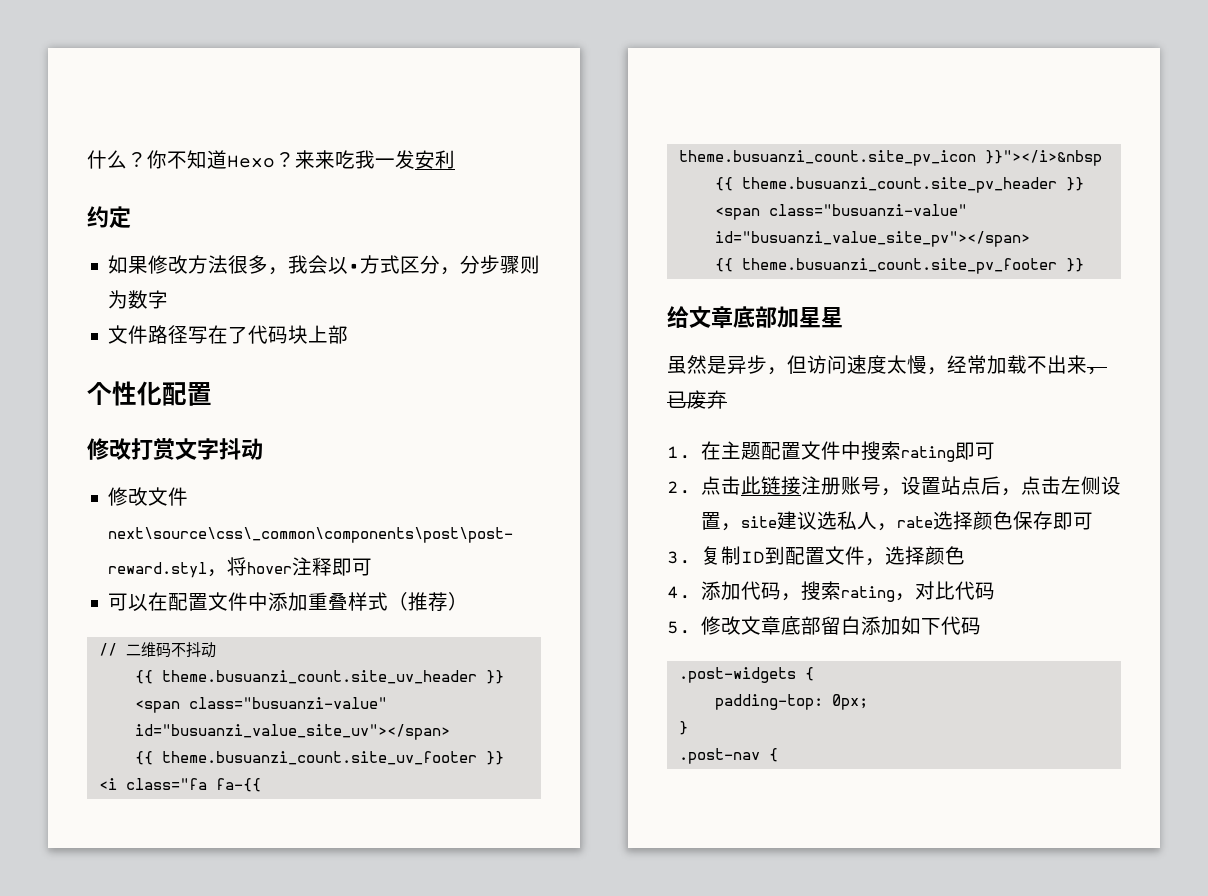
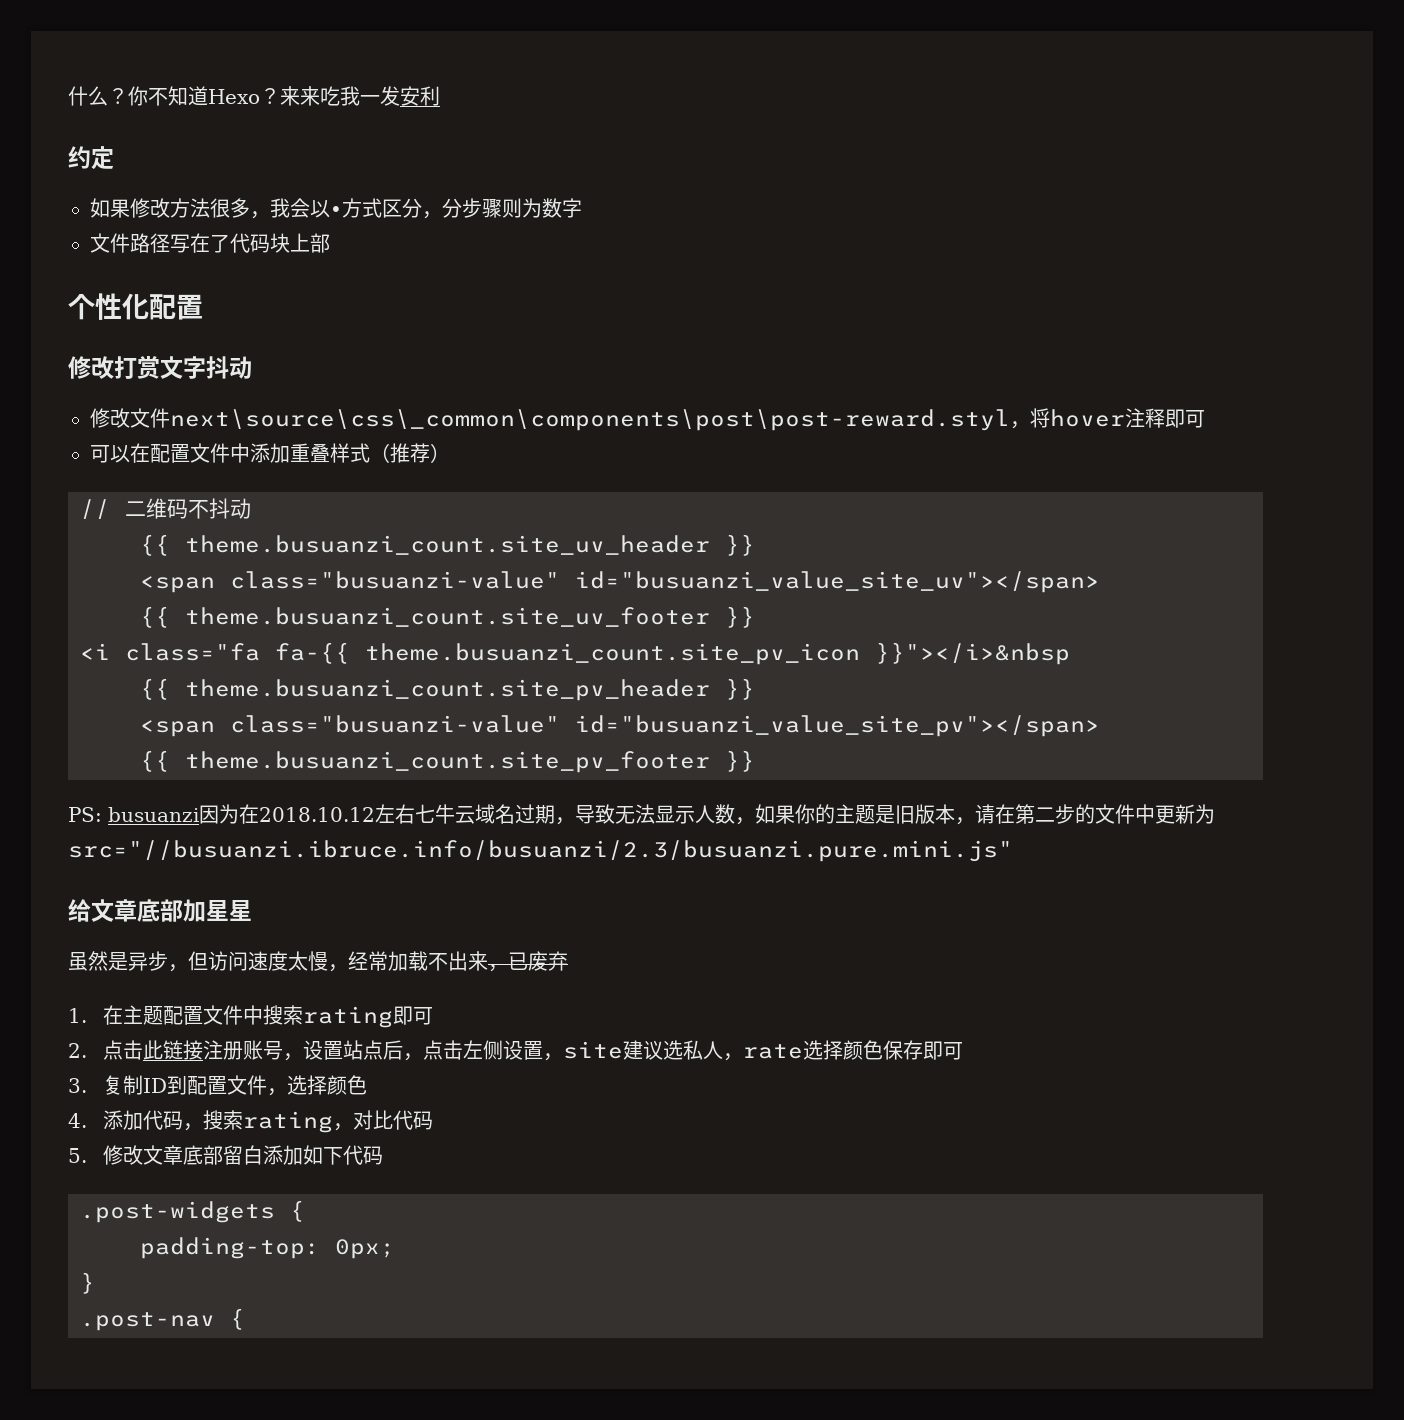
+ PS: busuanzi因为在2018.10.12左右七牛云域名过期，导致无法显示人数，如果你的主题是旧版本，请在第二步的文件中更新为src="//busuanzi.ibruce.info/busuanzi/2.3/busuanzi.pure.mini.js"

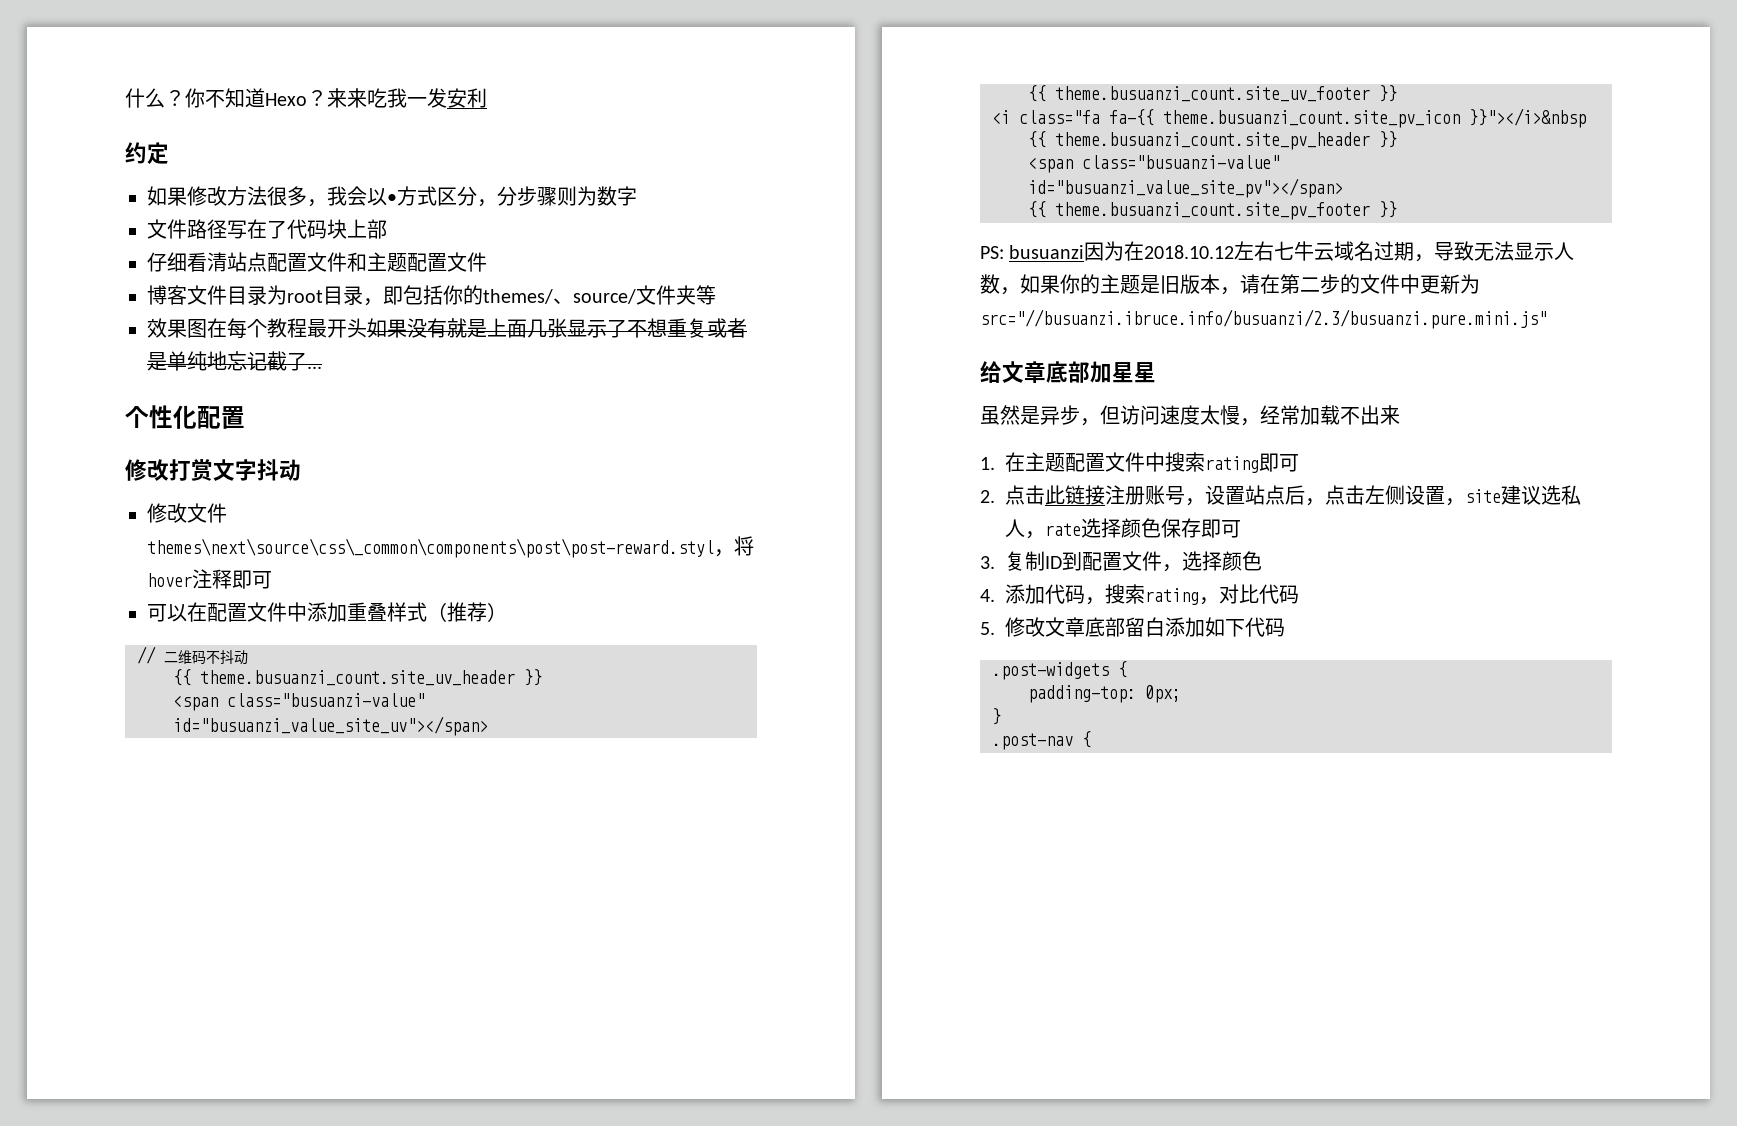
+ 仔细看清站点配置文件和主题配置文件
+ 博客文件目录为root目录，即包括你的themes/、source/文件夹等
+ 效果图在每个教程最开头如果没有就是上面几张显示了不想重复或者是单纯地忘记截了...
- 修改文件next\source\css\_common\components\post\post-reward.styl，将hover注释即可
+ 修改文件themes\next\source\css\_common\components\post\post-reward.styl，将hover注释即可
- 虽然是异步，但访问速度太慢，经常加载不出来，已废弃
+ 虽然是异步，但访问速度太慢，经常加载不出来

